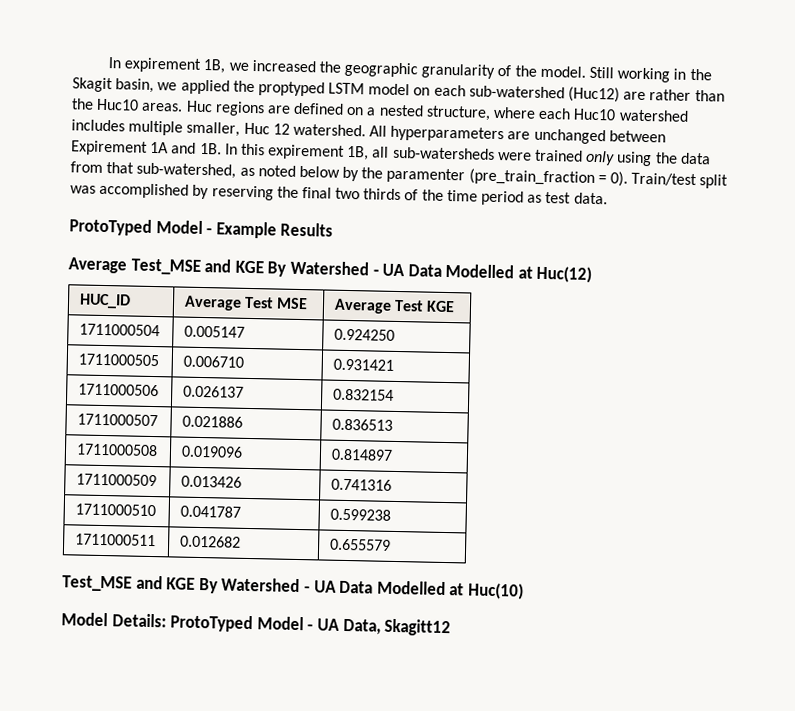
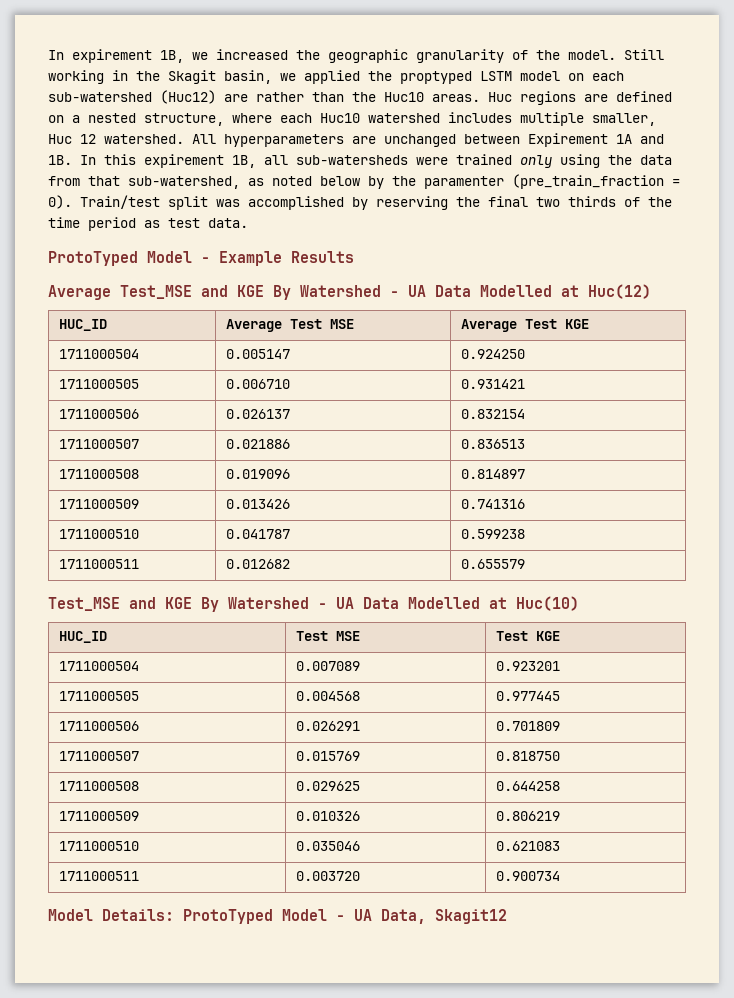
+ HUC_ID | Test MSE | Test KGE
+ 1711000504 | 0.007089 | 0.923201
+ 1711000505 | 0.004568 | 0.977445
+ 1711000506 | 0.026291 | 0.701809
+ 1711000507 | 0.015769 | 0.818750
+ 1711000508 | 0.029625 | 0.644258
+ 1711000509 | 0.010326 | 0.806219
+ 1711000510 | 0.035046 | 0.621083
+ 1711000511 | 0.003720 | 0.900734
- Model Details: ProtoTyped Model - UA Data, Skagitt12
+ Model Details: ProtoTyped Model - UA Data, Skagit12

